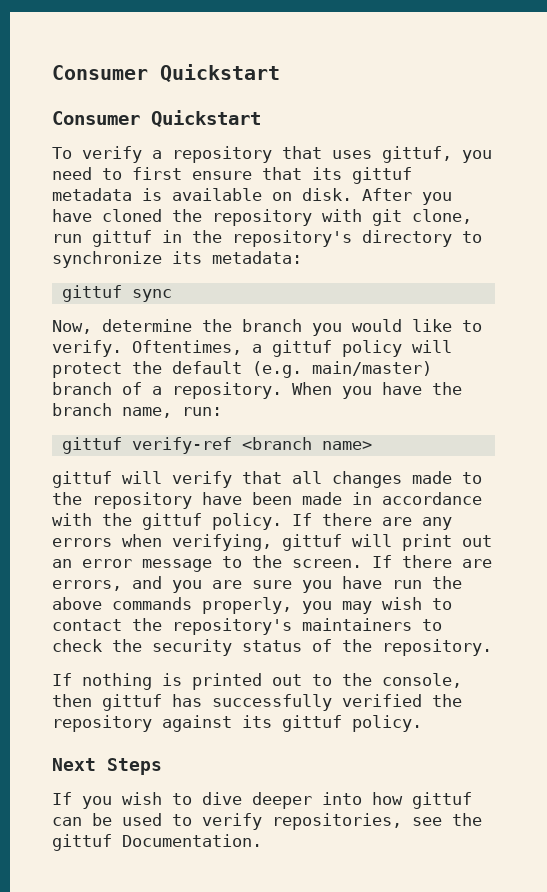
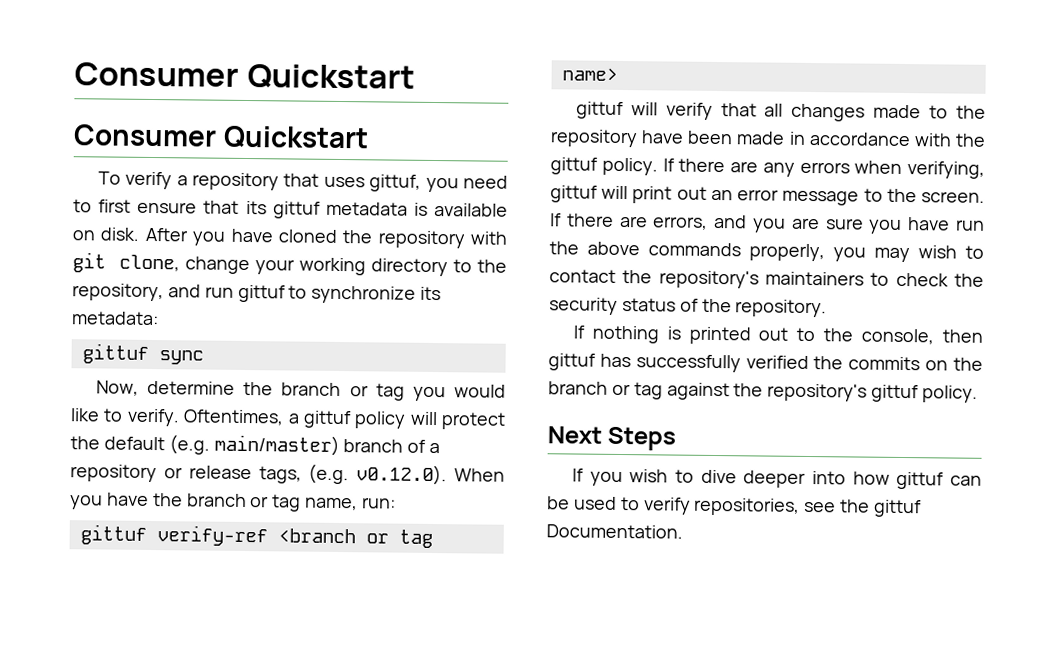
- After you have cloned the repository with git clone, run gittuf in the repository's directory to synchronize its metadata:
+ After you have cloned the repository with git clone, change your working directory to the repository, and run gittuf to synchronize its metadata:
- Now, determine the branch you would like to verify.
+ Now, determine the branch or tag you would like to verify.
- Oftentimes, a gittuf policy will protect the default (e.g. main/master) branch of a repository. When you have the branch name, run:
+ Oftentimes, a gittuf policy will protect the default (e.g. main/master) branch of a repository or release tags, (e.g. v0.12.0). When you have the branch or tag name, run:
- gittuf verify-ref <branch name>
+ gittuf verify-ref <branch or tag name>
- If nothing is printed out to the console, then gittuf has successfully verified the repository against its gittuf policy.
+ If nothing is printed out to the console, then gittuf has successfully verified the commits on the branch or tag against the repository's gittuf policy.

